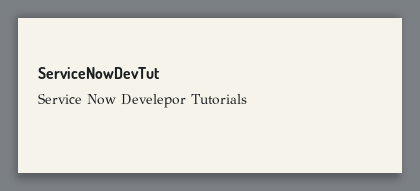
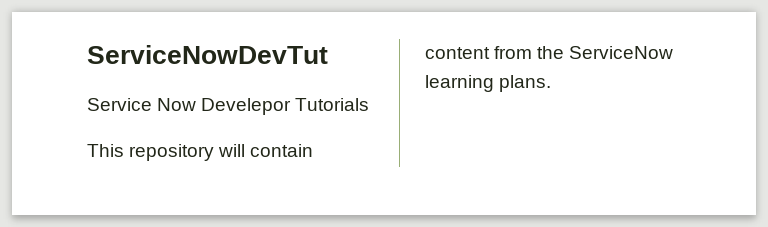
+ This repository will contain content from the ServiceNow learning plans.

